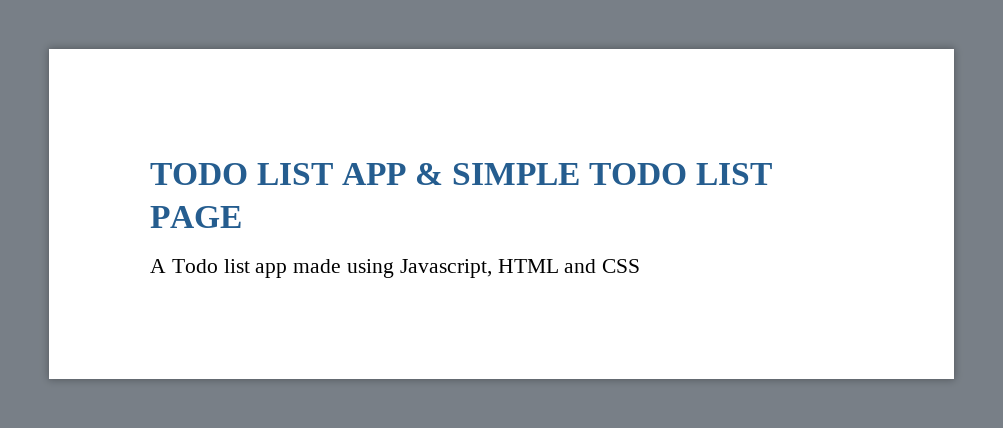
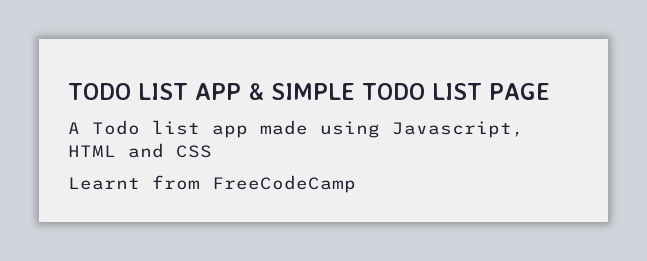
+ Learnt from FreeCodeCamp

